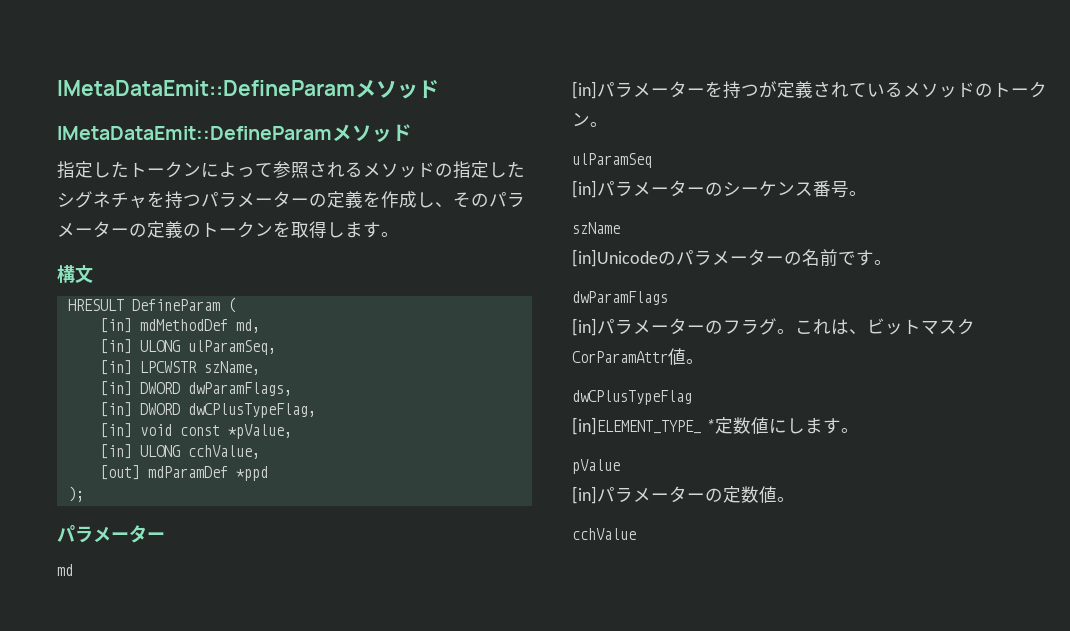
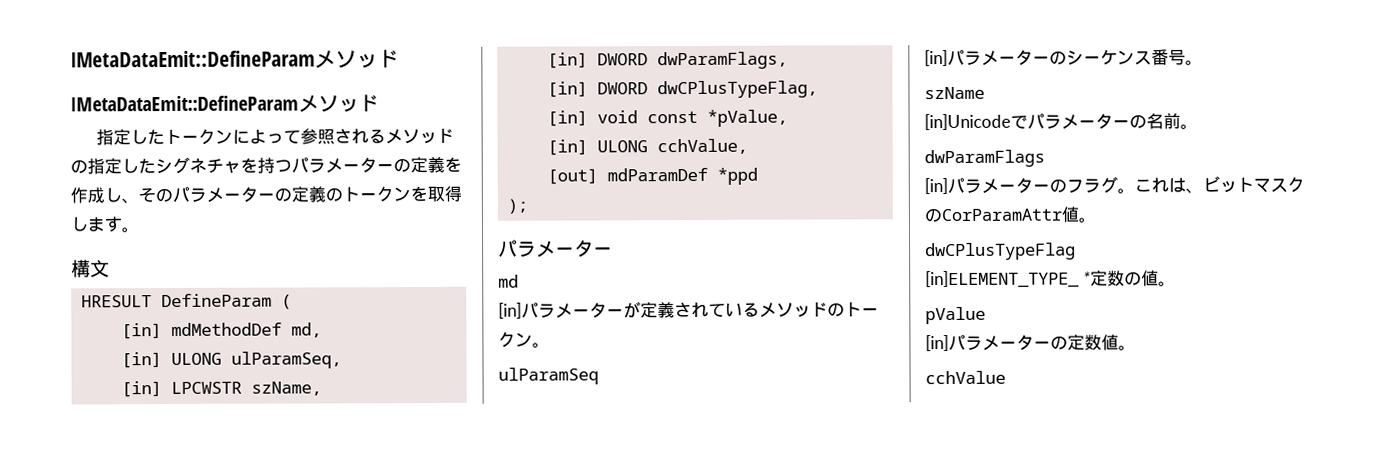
- [in]パラメーターを持つが定義されているメソッドのトークン。
+ [in]パラメーターが定義されているメソッドのトークン。
- [in]Unicodeのパラメーターの名前です。
+ [in]Unicodeでパラメーターの名前。
- これは、ビットマスクCorParamAttr値。
+ これは、ビットマスクのCorParamAttr値。
- [in]ELEMENT_TYPE_ *定数値にします。
+ [in]ELEMENT_TYPE_ *定数の値。

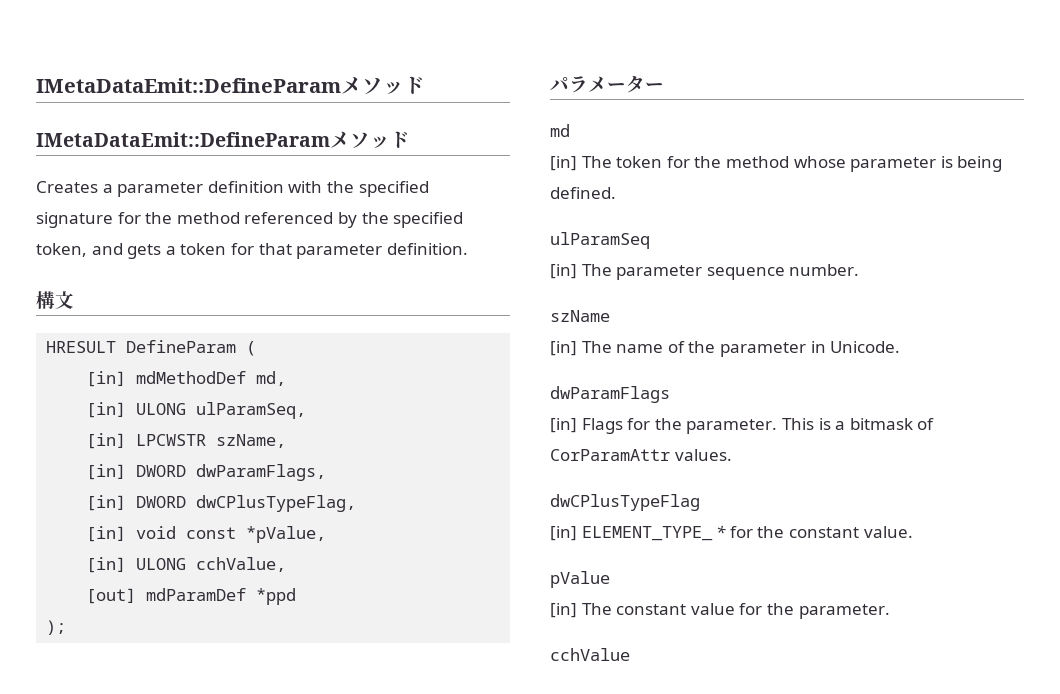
- 指定したトークンによって参照されるメソッドの指定したシグネチャを持つパラメーターの定義を作成し、そのパラメーターの定義のトークンを取得します。
+ Creates a parameter definition with the specified signature for the method referenced by the specified token, and gets a token for that parameter definition.
- [in]パラメーターが定義されているメソッドのトークン。
+ [in] The token for the method whose parameter is being defined.
  ulParamSeq
- [in]パラメーターのシーケンス番号。
+ [in] The parameter sequence number.
  szName
- [in]Unicodeでパラメーターの名前。
+ [in] The name of the parameter in Unicode.
  dwParamFlags
- [in]パラメーターのフラグ。これは、ビットマスクのCorParamAttr値。
+ [in] Flags for the parameter. This is a bitmask of CorParamAttr values.
  dwCPlusTypeFlag
- [in]ELEMENT_TYPE_ *定数の値。
+ [in] ELEMENT_TYPE_ * for the constant value.
  pValue
- [in]パラメーターの定数値。
+ [in] The constant value for the parameter.

